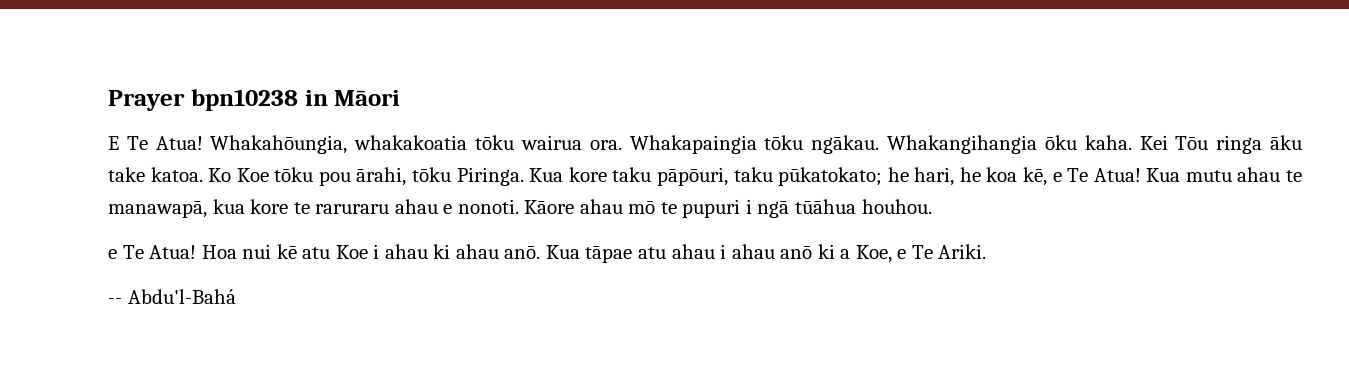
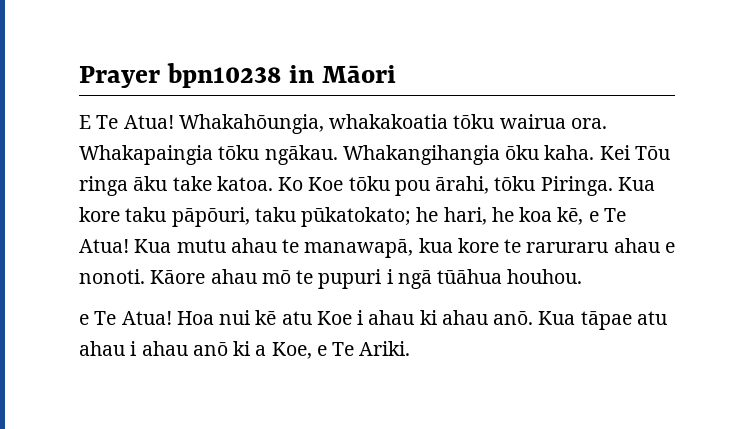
- -- Abdu'l-Bahá

